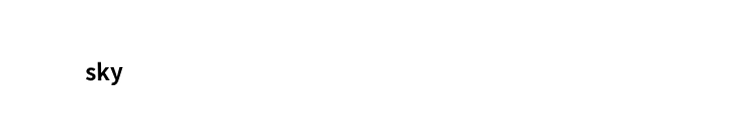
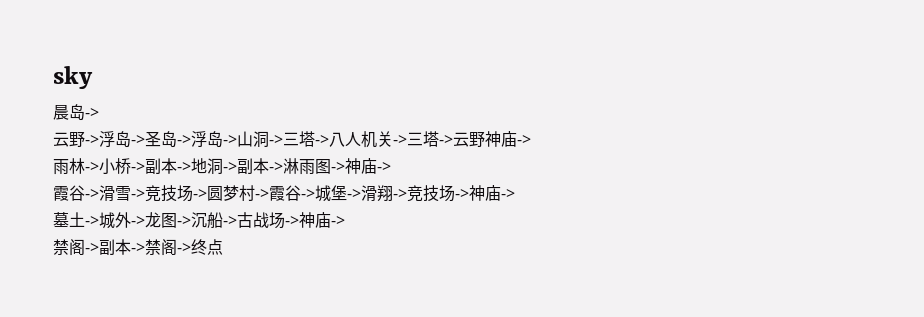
+ 晨岛->
+ 云野->浮岛->圣岛->浮岛->山洞->三塔->八人机关->三塔->云野神庙->
+ 雨林->小桥->副本->地洞->副本->淋雨图->神庙->
+ 霞谷->滑雪->竞技场->圆梦村->霞谷->城堡->滑翔->竞技场->神庙->
+ 墓土->城外->龙图->沉船->古战场->神庙->
+ 禁阁->副本->禁阁->终点

